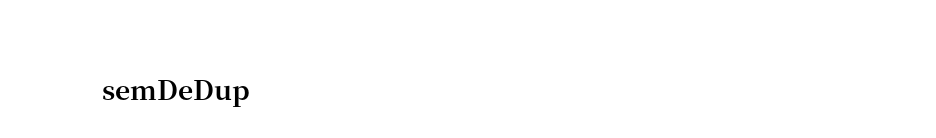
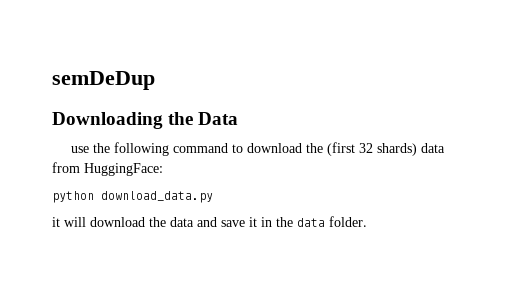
+ Downloading the Data
+ use the following command to download the (first 32 shards) data from HuggingFace:
+ python download_data.py
+ it will download the data and save it in the data folder.

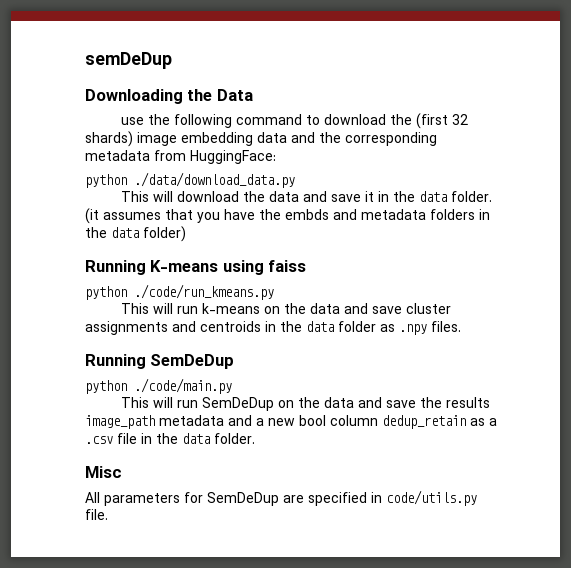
- use the following command to download the (first 32 shards) data from HuggingFace:
+ use the following command to download the (first 32 shards) image embedding data and the corresponding metadata from HuggingFace:
- python download_data.py
- it will download the data and save it in the data folder.
+ python ./data/download_data.py
+ This will download the data and save it in the data folder.
+ (it assumes that you have the embds and metadata folders in the data folder)
+ Running K-means using faiss
+ python ./code/run_kmeans.py
+ This will run k-means on the data and save cluster assignments and centroids in the data folder as .npy files.
+ Running SemDeDup
+ python ./code/main.py
+ This will run SemDeDup on the data and save the results image_path metadata and a new bool column dedup_retain as a .csv file in the data folder.
+ Misc
+ All parameters for SemDeDup are specified in code/utils.py file.

